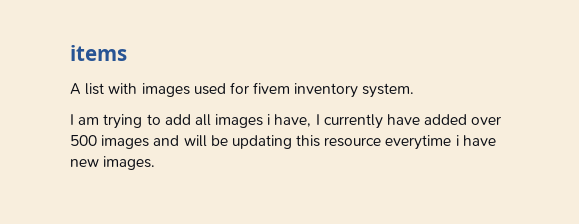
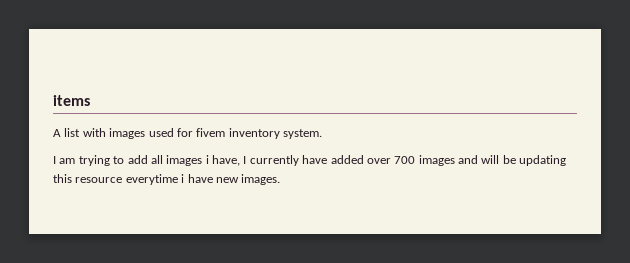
- I am trying to add all images i have, I currently have added over 500 images and will be updating this resource everytime i have new images.
+ I am trying to add all images i have, I currently have added over 700 images and will be updating this resource everytime i have new images.

